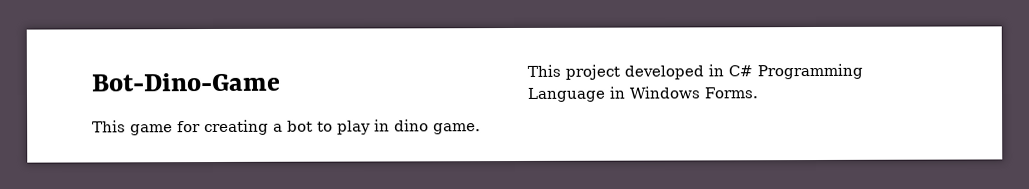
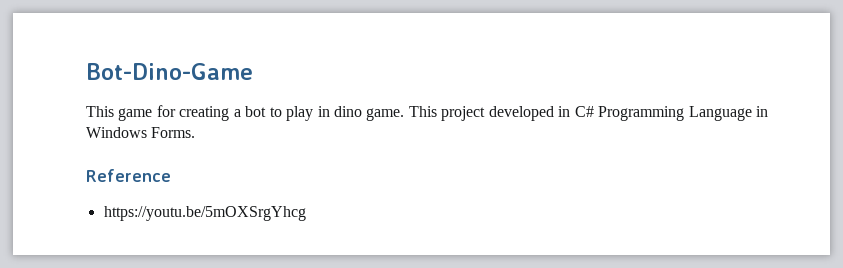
+ Reference
+ https://youtu.be/5mOXSrgYhcg

